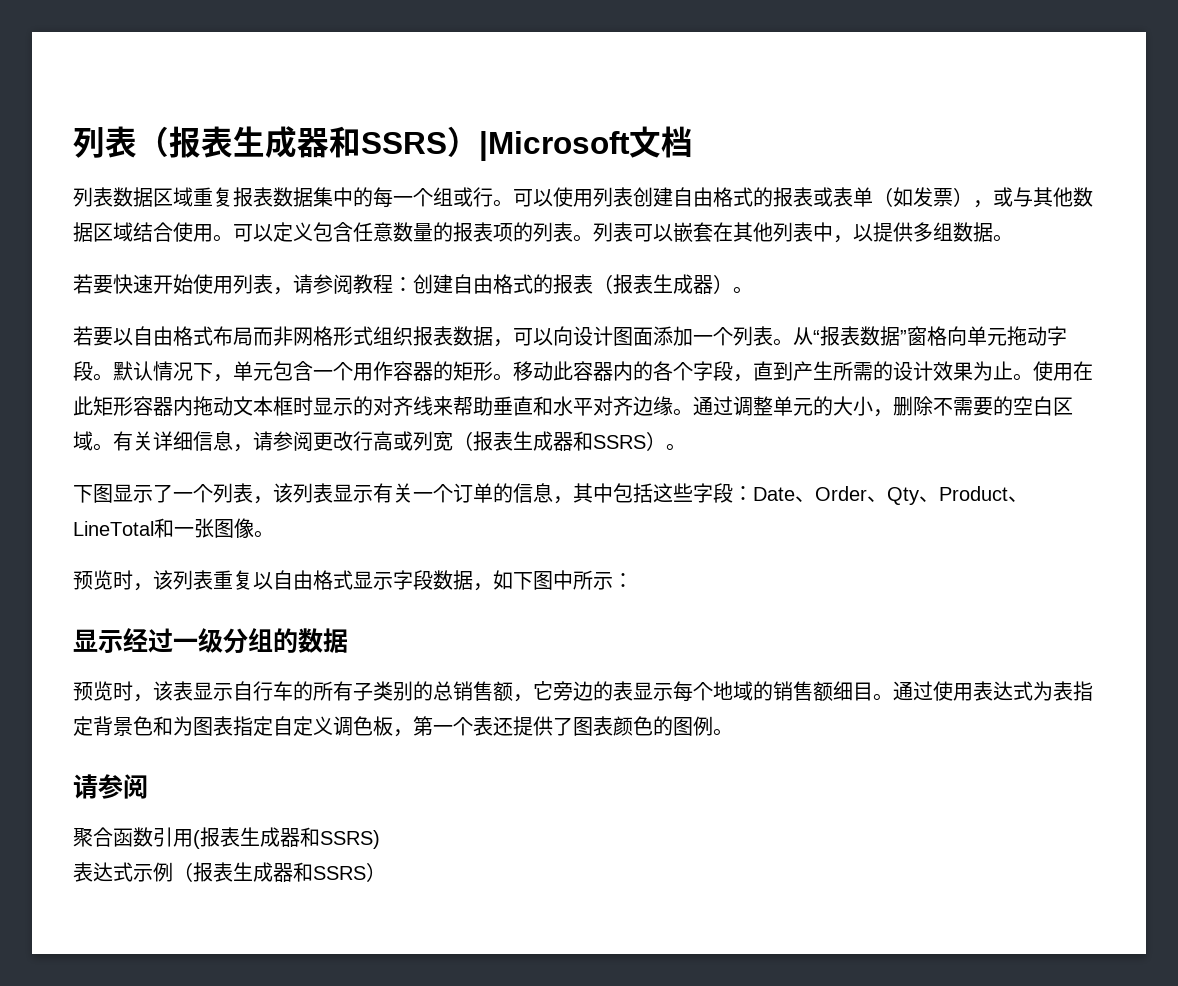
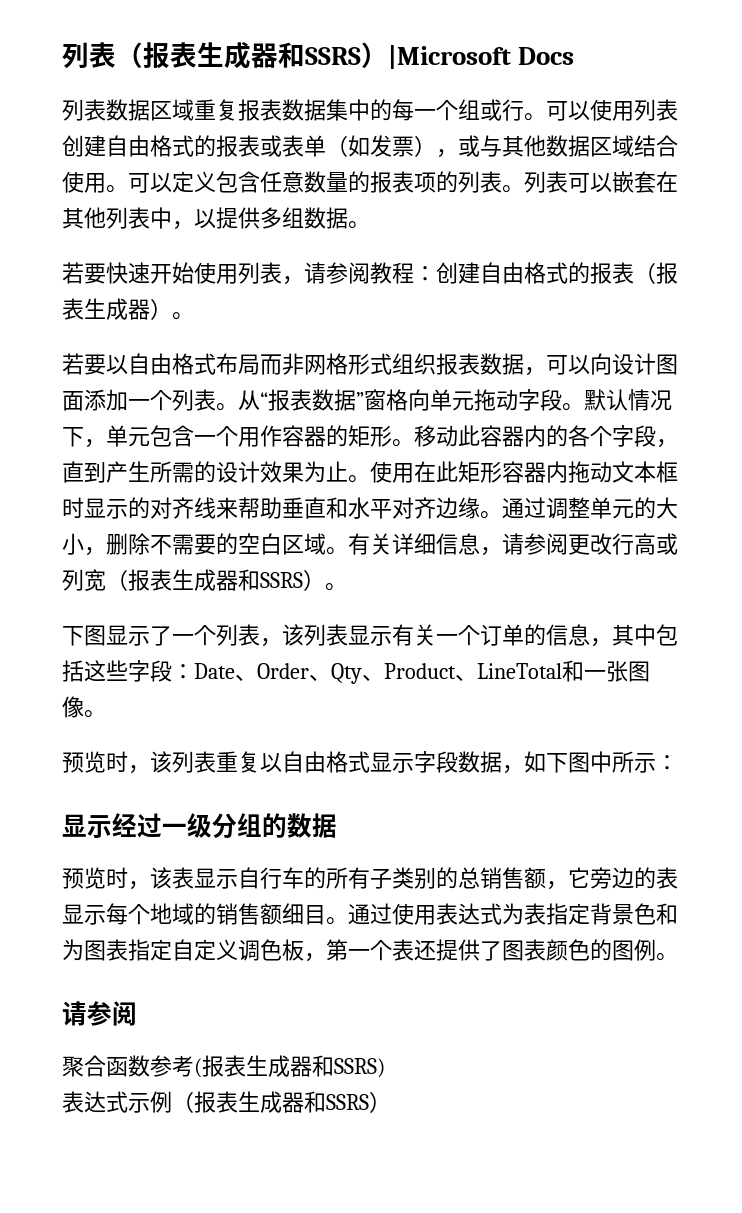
- 列表（报表生成器和SSRS）|Microsoft文档
+ 列表（报表生成器和SSRS）|Microsoft Docs
- 聚合函数引用(报表生成器和SSRS)
+ 聚合函数参考(报表生成器和SSRS)

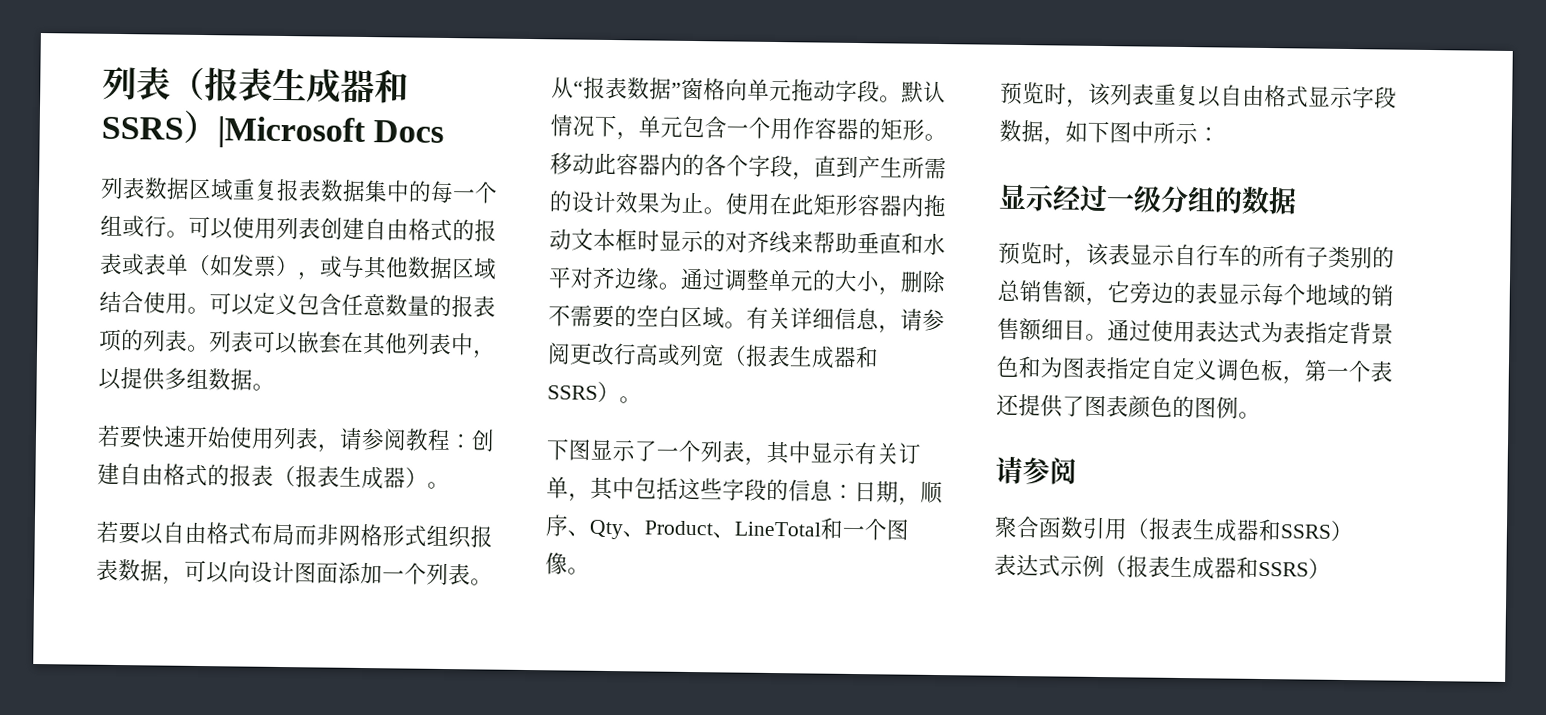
- 下图显示了一个列表，该列表显示有关一个订单的信息，其中包括这些字段：Date、Order、Qty、Product、LineTotal和一张图像。
+ 下图显示了一个列表，其中显示有关订单，其中包括这些字段的信息：日期，顺序、Qty、Product、LineTotal和一个图像。
- 聚合函数参考(报表生成器和SSRS)
+ 聚合函数引用（报表生成器和SSRS）

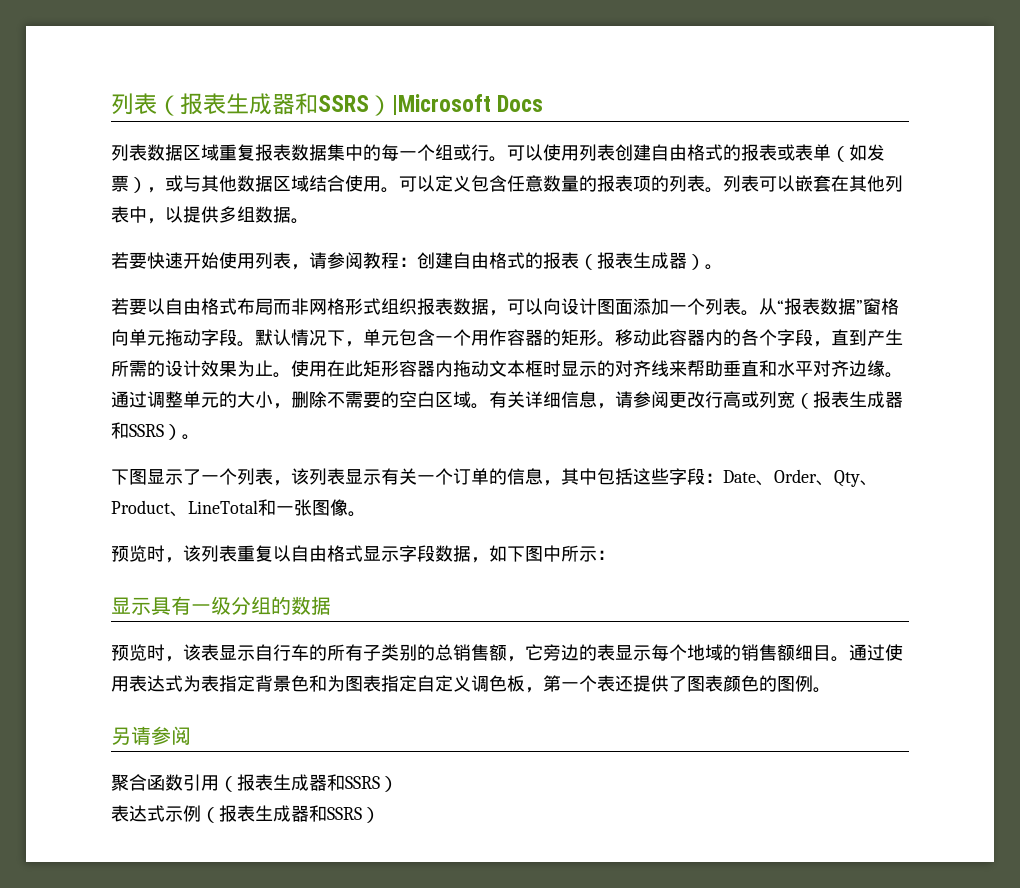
- 下图显示了一个列表，其中显示有关订单，其中包括这些字段的信息：日期，顺序、Qty、Product、LineTotal和一个图像。
+ 下图显示了一个列表，该列表显示有关一个订单的信息，其中包括这些字段：Date、Order、Qty、Product、LineTotal和一张图像。
- 显示经过一级分组的数据
+ 显示具有一级分组的数据
  通过使用表达式为表指定背景色和为图表指定自定义调色板，第一个表还提供了图表颜色的图例。
- 请参阅
+ 另请参阅

